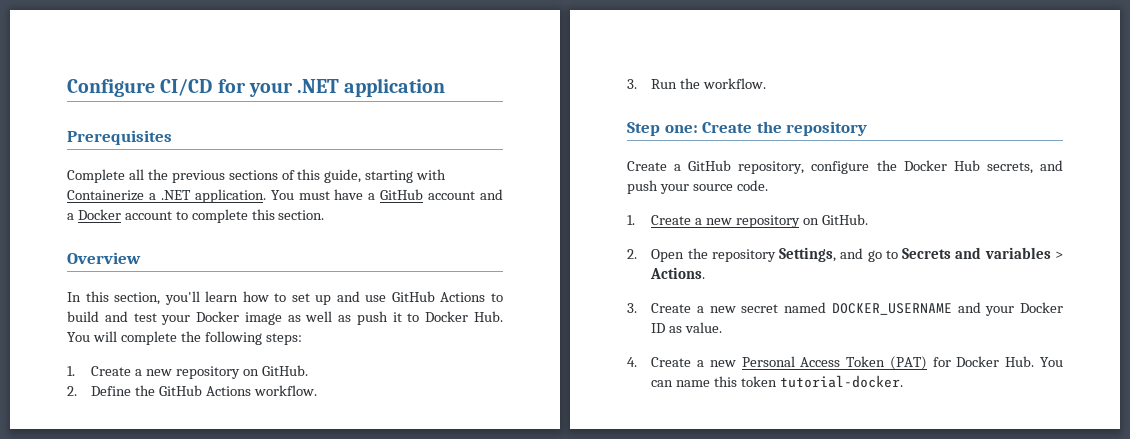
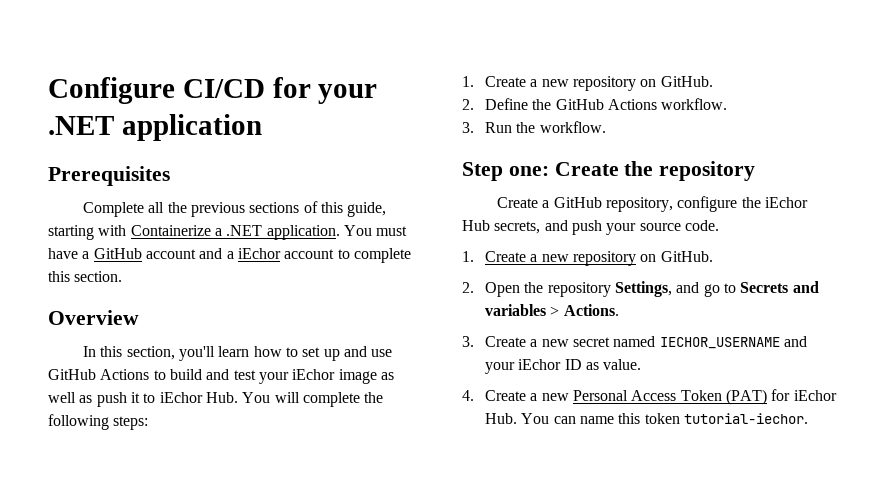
- You must have a GitHub account and a Docker account to complete this section.
+ You must have a GitHub account and a iEchor account to complete this section.
- In this section, you'll learn how to set up and use GitHub Actions to build and test your Docker image as well as push it to Docker Hub. You will complete the following steps:
+ In this section, you'll learn how to set up and use GitHub Actions to build and test your iEchor image as well as push it to iEchor Hub. You will complete the following steps:
- Create a GitHub repository, configure the Docker Hub secrets, and push your source code.
+ Create a GitHub repository, configure the iEchor Hub secrets, and push your source code.
- 3. Create a new secret named DOCKER_USERNAME and your Docker ID as value.
+ 3. Create a new secret named IECHOR_USERNAME and your iEchor ID as value.
- 4. Create a new Personal Access Token (PAT) for Docker Hub. You can name this token tutorial-docker.
+ 4. Create a new Personal Access Token (PAT) for iEchor Hub. You can name this token tutorial-iechor.

